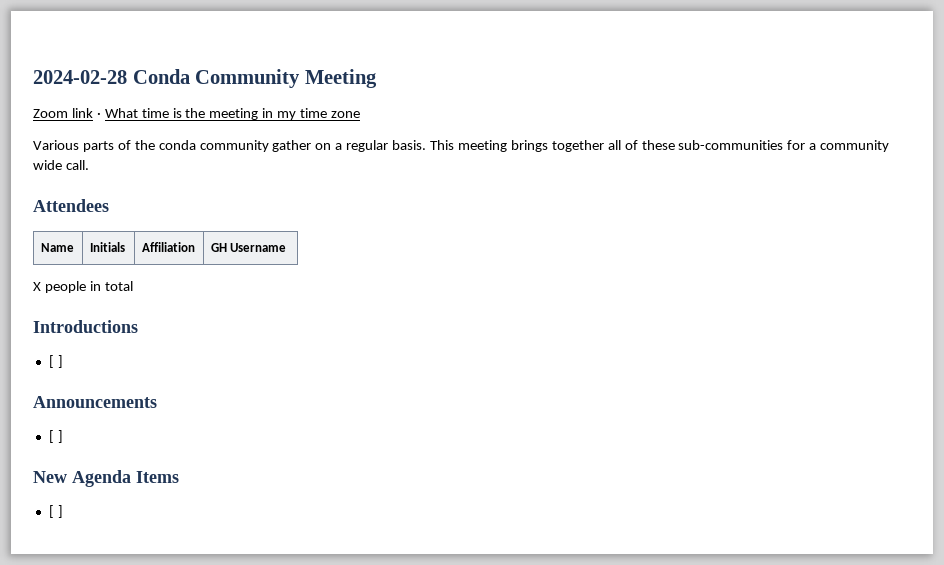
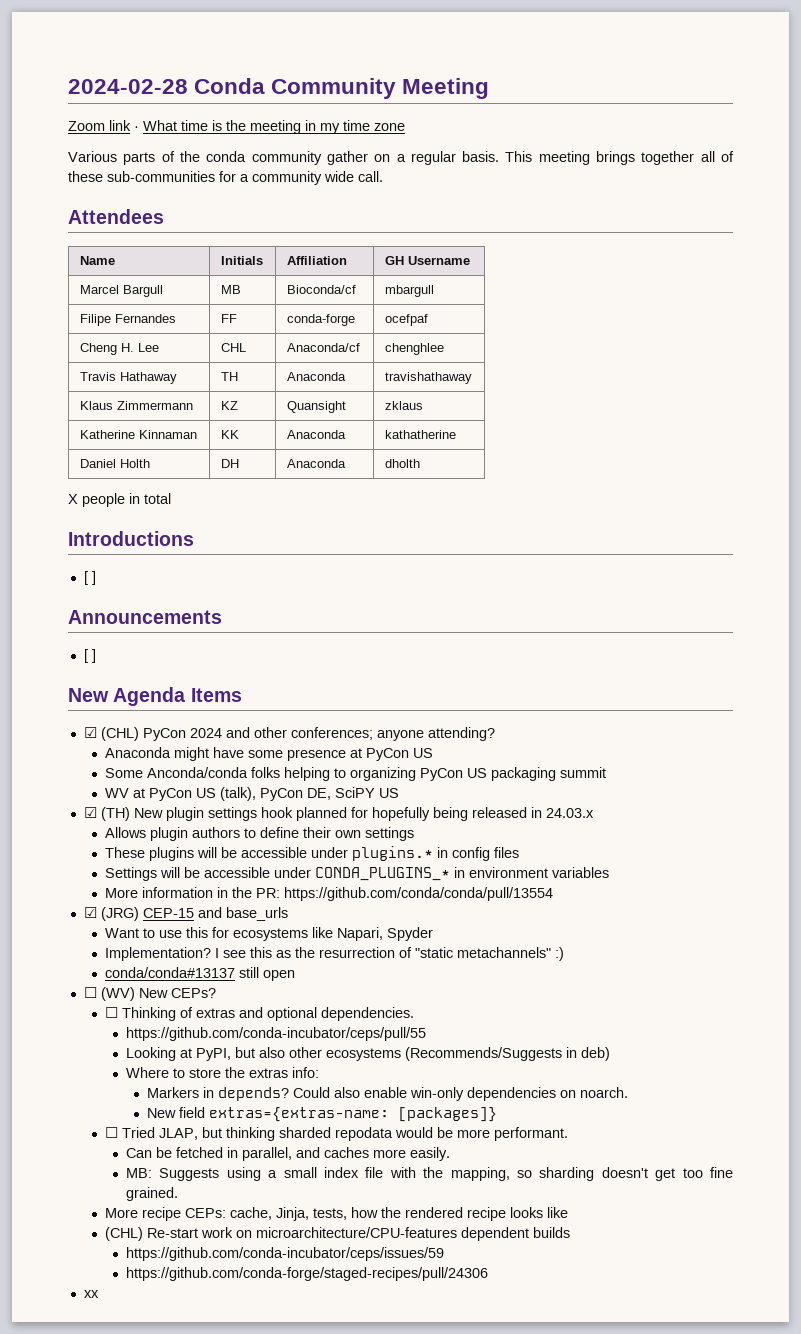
+ Marcel Bargull | MB | Bioconda/cf | mbargull
+ Filipe Fernandes | FF | conda-forge | ocefpaf
+ Cheng H. Lee | CHL | Anaconda/cf | chenghlee
+ Travis Hathaway | TH | Anaconda | travishathaway
+ Klaus Zimmermann | KZ | Quansight | zklaus
+ Katherine Kinnaman | KK | Anaconda | kathatherine
+ Daniel Holth | DH | Anaconda | dholth
  New Agenda Items
- [ ]
+ ☑ (CHL) PyCon 2024 and other conferences; anyone attending?
+ Anaconda might have some presence at PyCon US
+ Some Anconda/conda folks helping to organizing PyCon US packaging summit
+ WV at PyCon US (talk), PyCon DE, SciPY US
+ ☑ (TH) New plugin settings hook planned for hopefully being released in 24.03.x
+ Allows plugin authors to define their own settings
+ These plugins will be accessible under plugins.* in config files
+ Settings will be accessible under CONDA_PLUGINS_* in environment variables
+ More information in the PR: https://github.com/conda/conda/pull/13554
+ ☑ (JRG) CEP-15 and base_urls
+ Want to use this for ecosystems like Napari, Spyder
+ Implementation? I see this as the resurrection of "static metachannels" :)
+ conda/conda#13137 still open
+ ☐ (WV) New CEPs?
+ ☐ Thinking of extras and optional dependencies.
+ https://github.com/conda-incubator/ceps/pull/55
+ Looking at PyPI, but also other ecosystems (Recommends/Suggests in deb)
+ Where to store the extras info:
+ Markers in depends? Could also enable win-only dependencies on noarch.
+ New field extras={extras-name: [packages]}
+ ☐ Tried JLAP, but thinking sharded repodata would be more performant.
+ Can be fetched in parallel, and caches more easily.
+ MB: Suggests using a small index file with the mapping, so sharding doesn't get too fine grained.
+ More recipe CEPs: cache, Jinja, tests, how the rendered recipe looks like
+ (CHL) Re-start work on microarchitecture/CPU-features dependent builds
+ https://github.com/conda-incubator/ceps/issues/59
+ https://github.com/conda-forge/staged-recipes/pull/24306
+ xx

